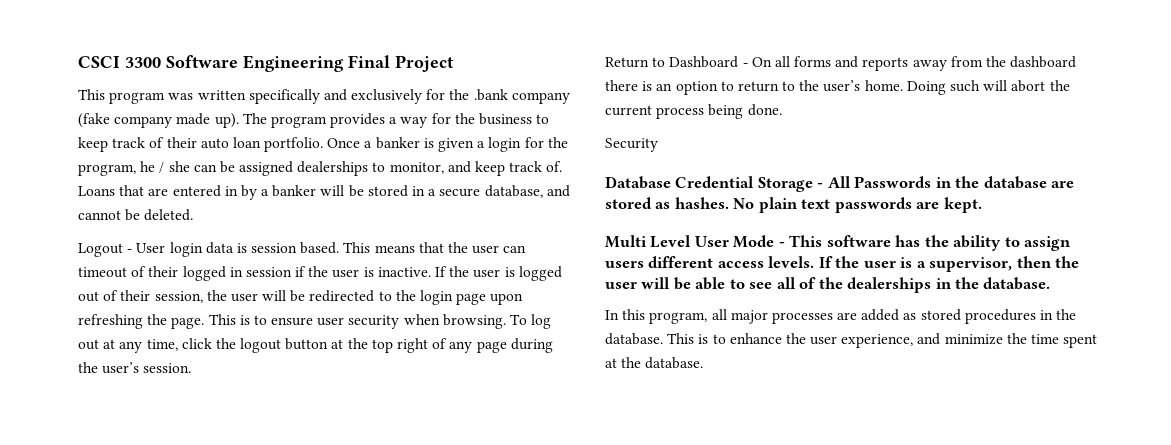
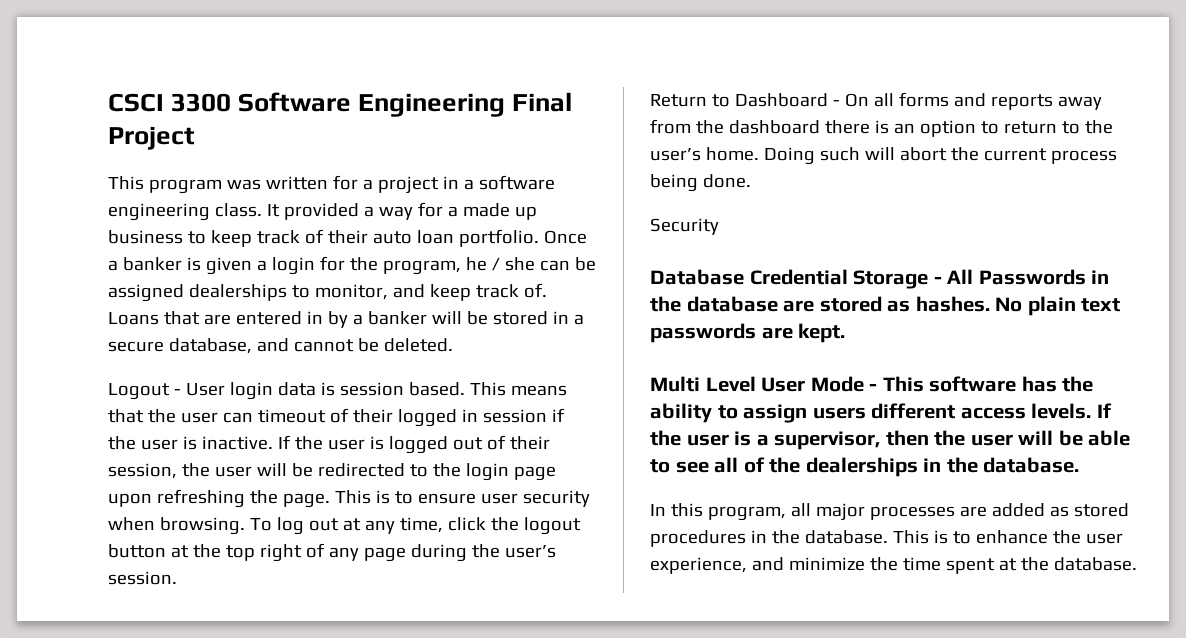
- This program was written specifically and exclusively for the .bank company (fake company made up). The program provides a way for the business to keep track of their auto loan portfolio.
+ This program was written for a project in a software engineering class. It provided a way for a made up business to keep track of their auto loan portfolio.

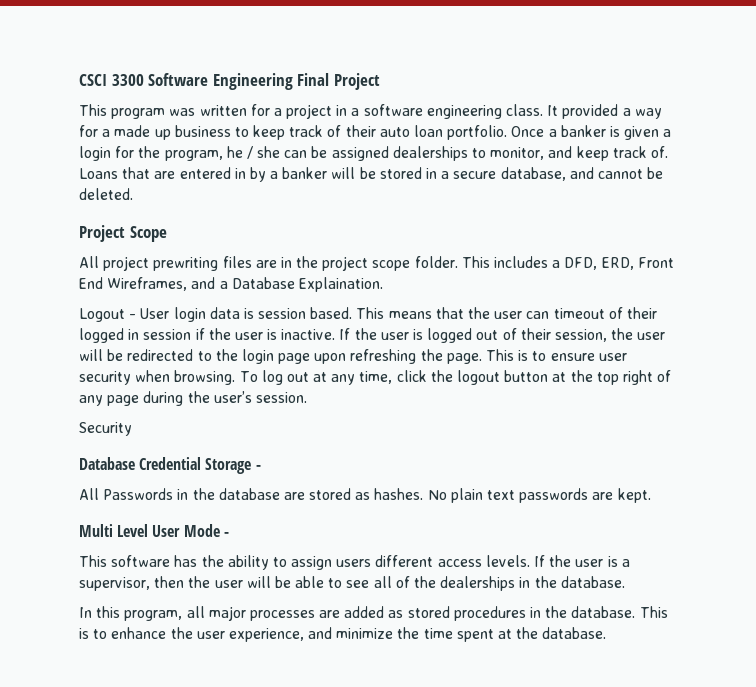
+ Project Scope
+ All project prewriting files are in the project scope folder. This includes a DFD, ERD, Front End Wireframes, and a Database Explaination.
- Return to Dashboard - On all forms and reports away from the dashboard there is an option to return to the user’s home. Doing such will abort the current process being done.
- Database Credential Storage - All Passwords in the database are stored as hashes.
+ Database Credential Storage -
+ All Passwords in the database are stored as hashes.
- Multi Level User Mode - This software has the ability to assign users different access levels.
+ Multi Level User Mode -
+ This software has the ability to assign users different access levels.

